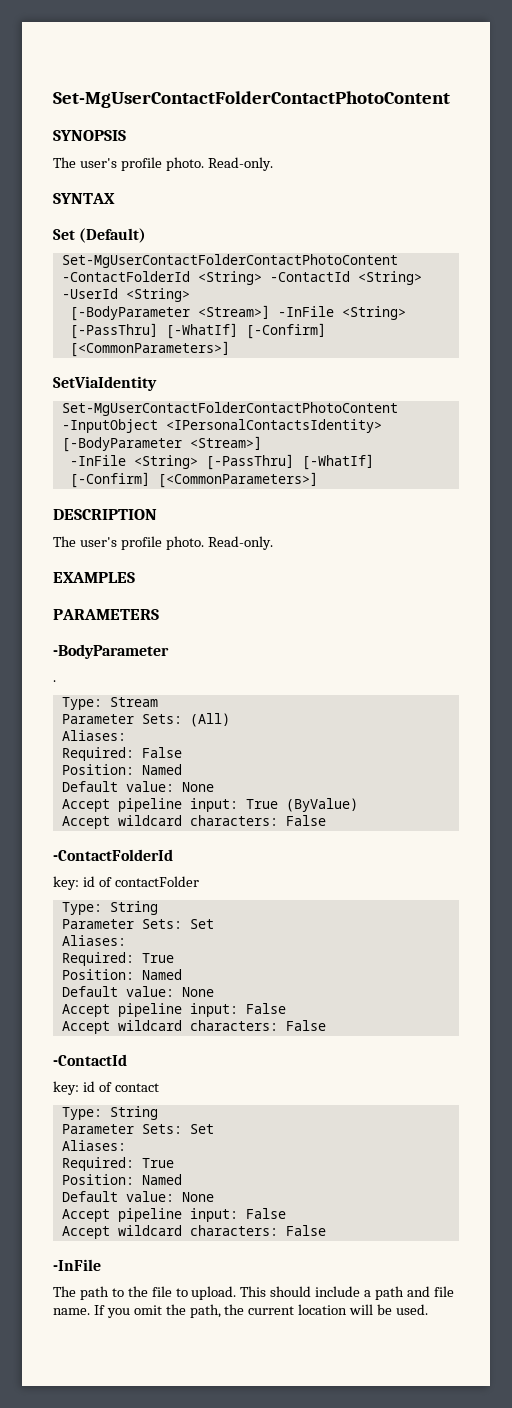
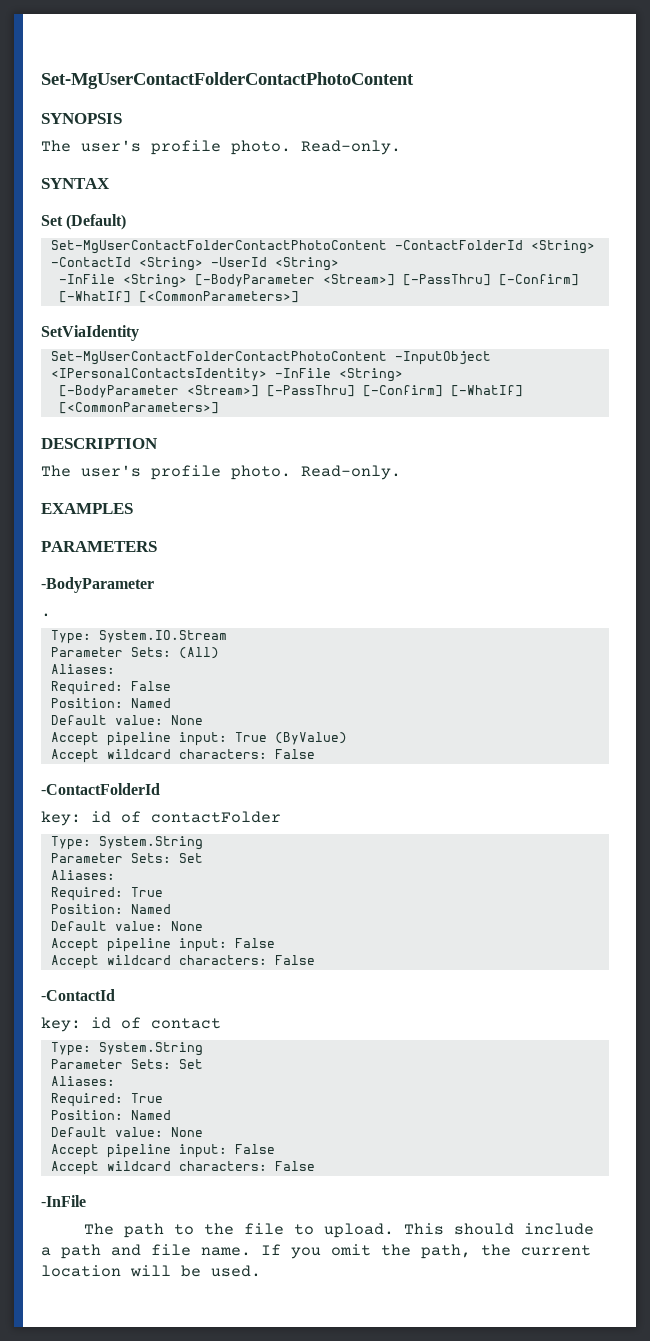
- [-BodyParameter <Stream>] -InFile <String> [-PassThru] [-WhatIf] [-Confirm] [<CommonParameters>]
+ -InFile <String> [-BodyParameter <Stream>] [-PassThru] [-Confirm] [-WhatIf] [<CommonParameters>]
- Set-MgUserContactFolderContactPhotoContent -InputObject <IPersonalContactsIdentity> [-BodyParameter <Stream>]
- -InFile <String> [-PassThru] [-WhatIf] [-Confirm] [<CommonParameters>]
+ Set-MgUserContactFolderContactPhotoContent -InputObject <IPersonalContactsIdentity> -InFile <String>
+ [-BodyParameter <Stream>] [-PassThru] [-Confirm] [-WhatIf] [<CommonParameters>]
- Type: Stream
+ Type: System.IO.Stream
  key: id of contactFolder
- Type: String
+ Type: System.String
  key: id of contact
- Type: String
+ Type: System.String

